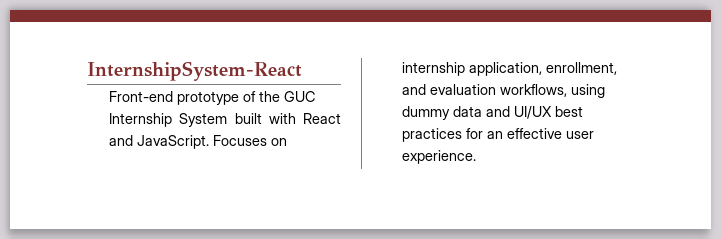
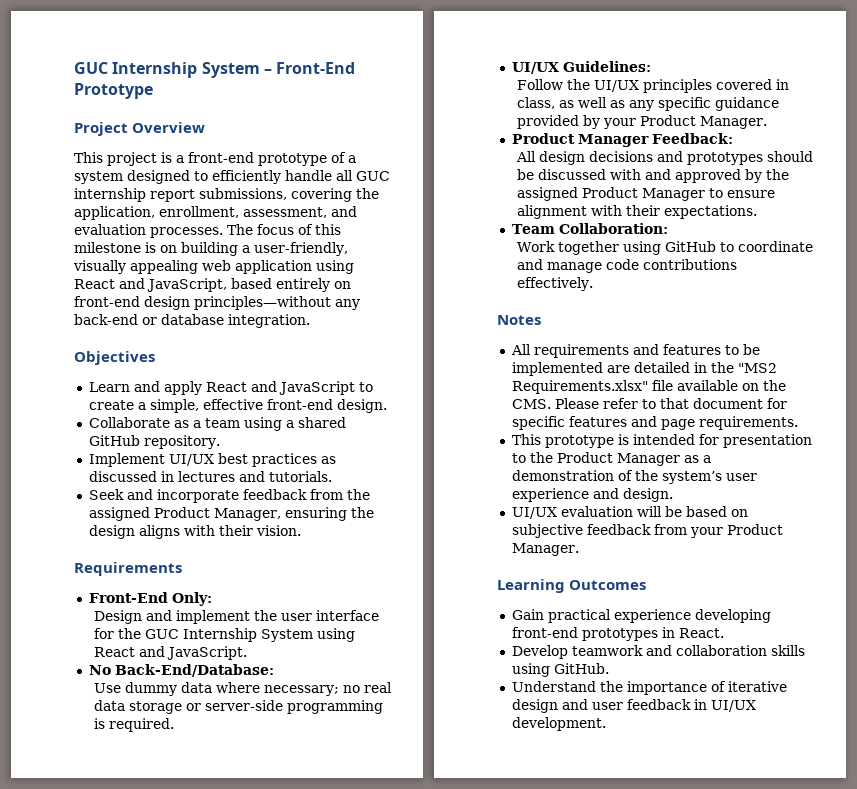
- InternshipSystem-React
- Front-end prototype of the GUC Internship System built with React and JavaScript. Focuses on internship application, enrollment, and evaluation workflows, using dummy data and UI/UX best practices for an effective user experience.
+ GUC Internship System – Front-End Prototype
+ Project Overview
+ This project is a front-end prototype of a system designed to efficiently handle all GUC internship report submissions, covering the application, enrollment, assessment, and evaluation processes. The focus of this milestone is on building a user-friendly, visually appealing web application using React and JavaScript, based entirely on front-end design principles—without any back-end or database integration.
+ Objectives
+ Learn and apply React and JavaScript to create a simple, effective front-end design.
+ Collaborate as a team using a shared GitHub repository.
+ Implement UI/UX best practices as discussed in lectures and tutorials.
+ Seek and incorporate feedback from the assigned Product Manager, ensuring the design aligns with their vision.
+ Requirements
+ Front-End Only:
+ Design and implement the user interface for the GUC Internship System using React and JavaScript.
+ No Back-End/Database:
+ Use dummy data where necessary; no real data storage or server-side programming is required.
+ UI/UX Guidelines:
+ Follow the UI/UX principles covered in class, as well as any specific guidance provided by your Product Manager.
+ Product Manager Feedback:
+ All design decisions and prototypes should be discussed with and approved by the assigned Product Manager to ensure alignment with their expectations.
+ Team Collaboration:
+ Work together using GitHub to coordinate and manage code contributions effectively.
+ Notes
+ All requirements and features to be implemented are detailed in the "MS2 Requirements.xlsx" file available on the CMS. Please refer to that document for specific features and page requirements.
+ This prototype is intended for presentation to the Product Manager as a demonstration of the system’s user experience and design.
+ UI/UX evaluation will be based on subjective feedback from your Product Manager.
+ Learning Outcomes
+ Gain practical experience developing front-end prototypes in React.
+ Develop teamwork and collaboration skills using GitHub.
+ Understand the importance of iterative design and user feedback in UI/UX development.

